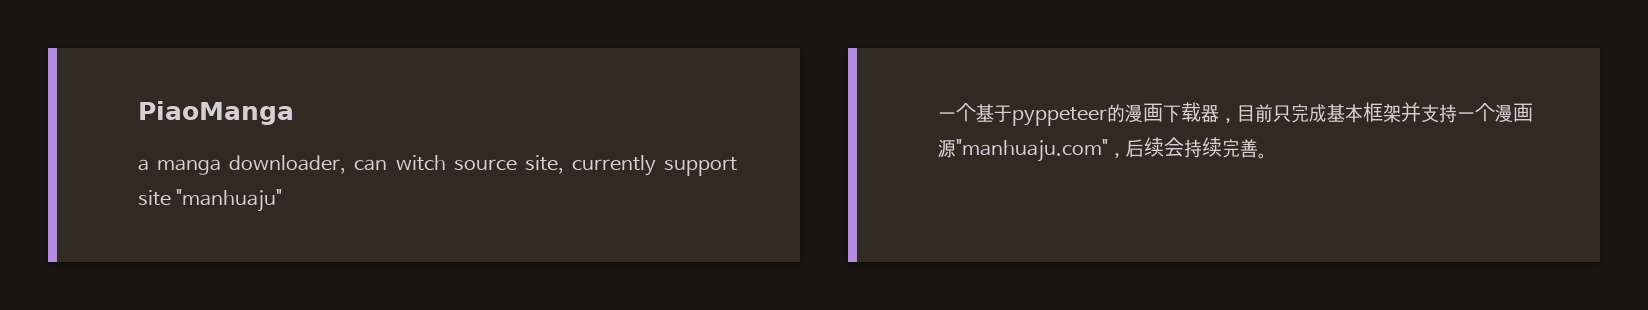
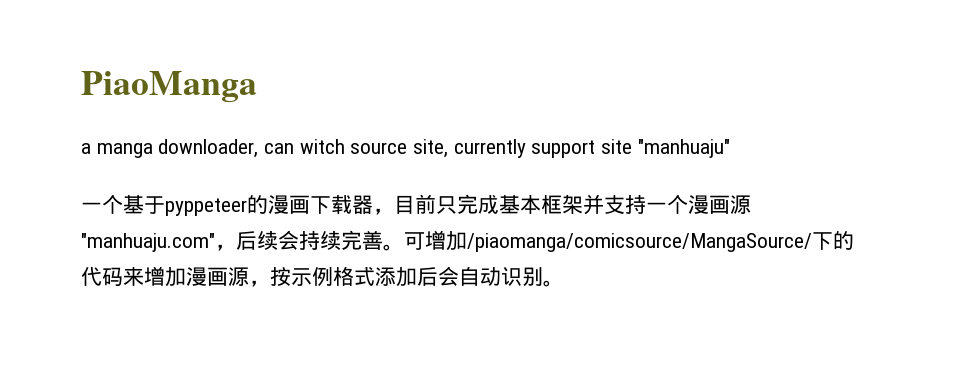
+ 可增加/piaomanga/comicsource/MangaSource/下的代码来增加漫画源，按示例格式添加后会自动识别。

